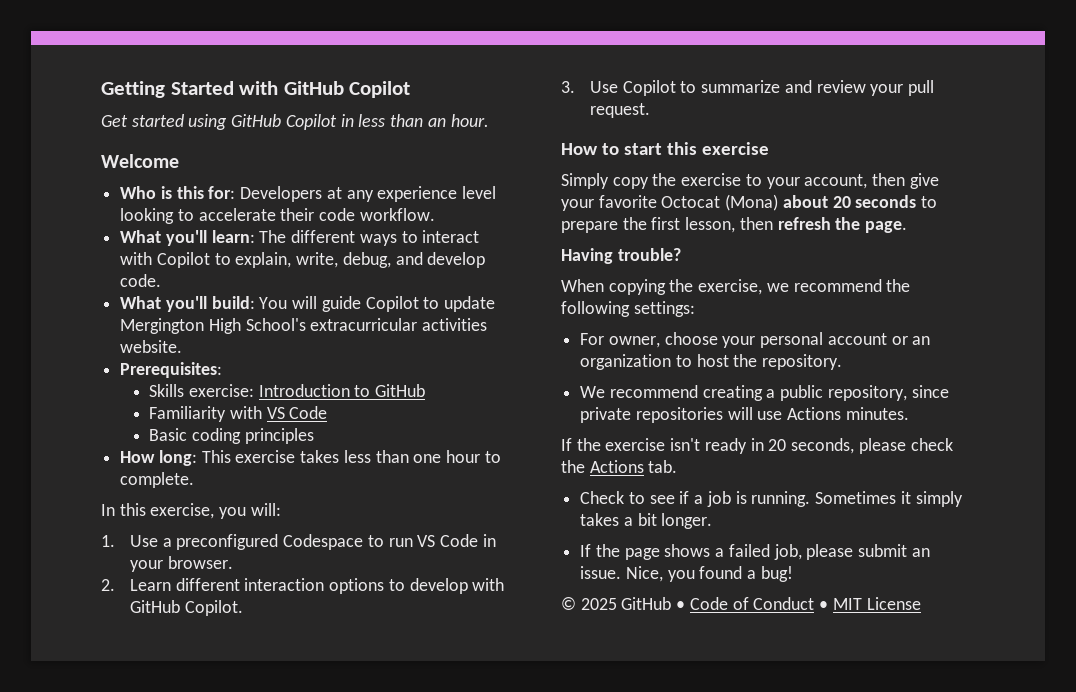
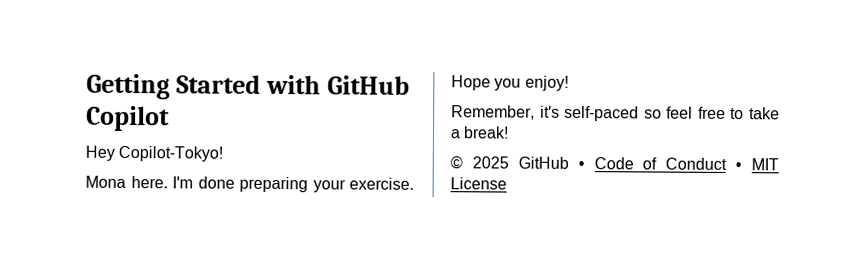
- Get started using GitHub Copilot in less than an hour.
- Welcome
- Who is this for: Developers at any experience level looking to accelerate their code workflow.
- What you'll learn: The different ways to interact with Copilot to explain, write, debug, and develop code.
- What you'll build: You will guide Copilot to update Mergington High School's extracurricular activities website.
- Prerequisites:
- Skills exercise: Introduction to GitHub
- Familiarity with VS Code
- Basic coding principles
- How long: This exercise takes less than one hour to complete.
- In this exercise, you will:
- 1. Use a preconfigured Codespace to run VS Code in your browser.
- 2. Learn different interaction options to develop with GitHub Copilot.
- 3. Use Copilot to summarize and review your pull request.
- How to start this exercise
- Simply copy the exercise to your account, then give your favorite Octocat (Mona) about 20 seconds to prepare the first lesson, then refresh the page.
- Having trouble?
- When copying the exercise, we recommend the following settings:
- For owner, choose your personal account or an organization to host the repository.
- We recommend creating a public repository, since private repositories will use Actions minutes.
- If the exercise isn't ready in 20 seconds, please check the Actions tab.
- Check to see if a job is running. Sometimes it simply takes a bit longer.
- If the page shows a failed job, please submit an issue. Nice, you found a bug!
+ Hey Copilot-Tokyo!
+ Mona here. I'm done preparing your exercise. Hope you enjoy!
+ Remember, it's self-paced so feel free to take a break!

